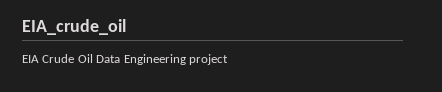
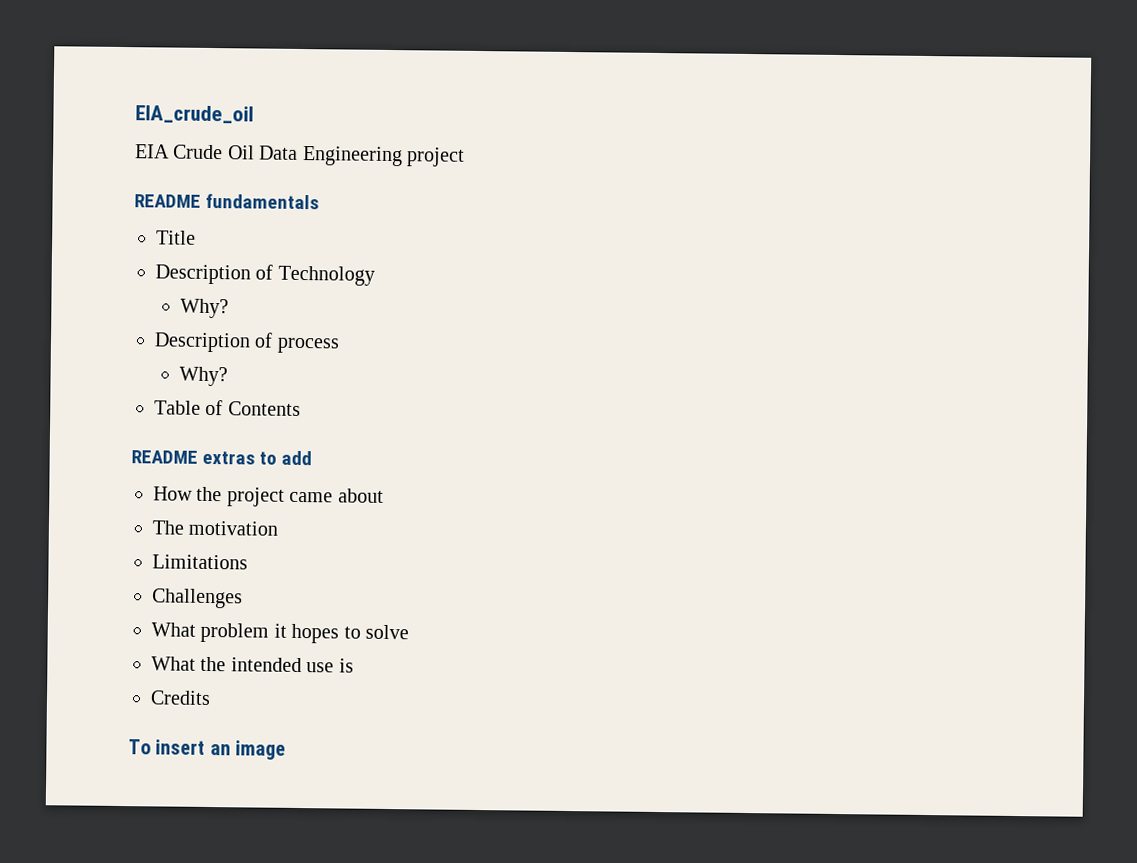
+ README fundamentals
+ Title
+ Description of Technology
+ Why?
+ Description of process
+ Why?
+ Table of Contents
+ README extras to add
+ How the project came about
+ The motivation
+ Limitations
+ Challenges
+ What problem it hopes to solve
+ What the intended use is
+ Credits
+ To insert an image

